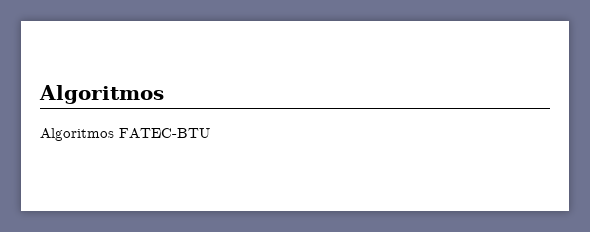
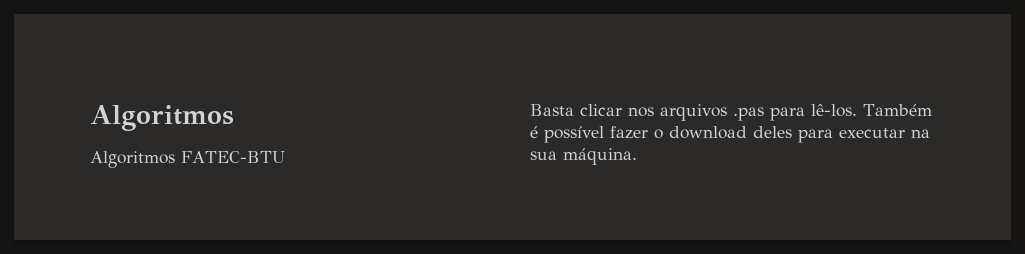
+ Basta clicar nos arquivos .pas para lê-los. Também é possível fazer o download deles para executar na sua máquina.

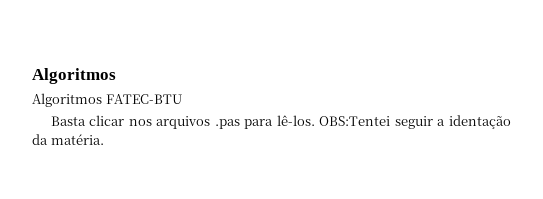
- Também é possível fazer o download deles para executar na sua máquina.
+ OBS:Tentei seguir a identação da matéria.

